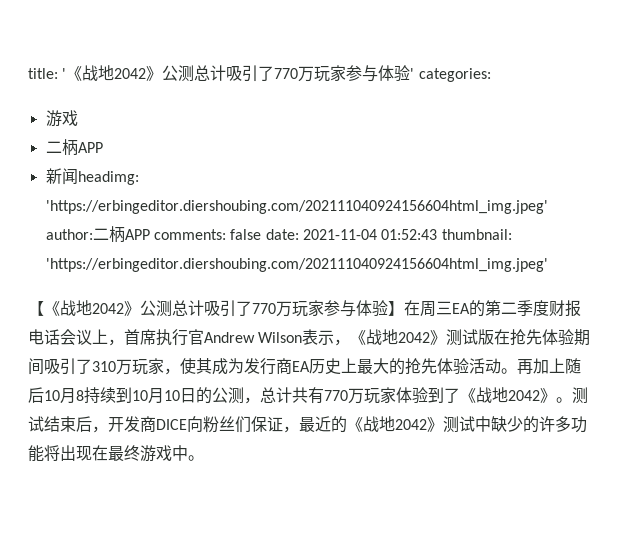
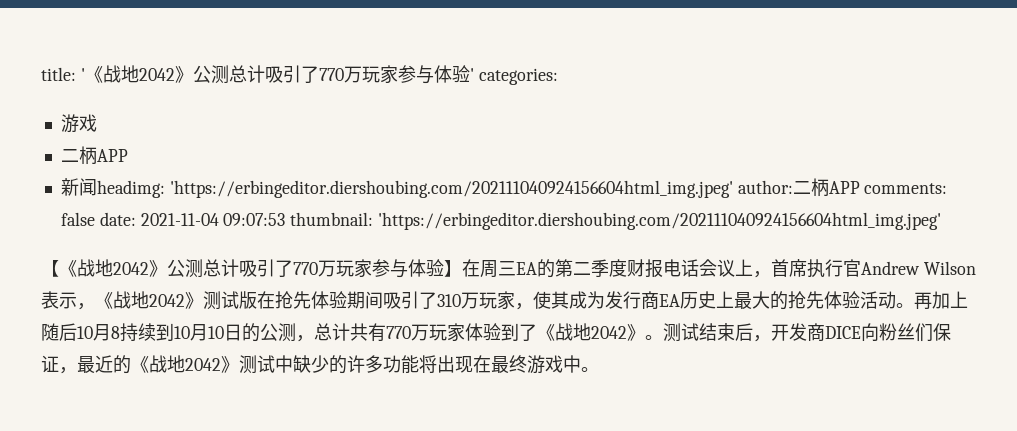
- 新闻headimg: 'https://erbingeditor.diershoubing.com/202111040924156604html_img.jpeg' author:二柄APP comments: false date: 2021-11-04 01:52:43 thumbnail: 'https://erbingeditor.diershoubing.com/202111040924156604html_img.jpeg'
+ 新闻headimg: 'https://erbingeditor.diershoubing.com/202111040924156604html_img.jpeg' author:二柄APP comments: false date: 2021-11-04 09:07:53 thumbnail: 'https://erbingeditor.diershoubing.com/202111040924156604html_img.jpeg'

